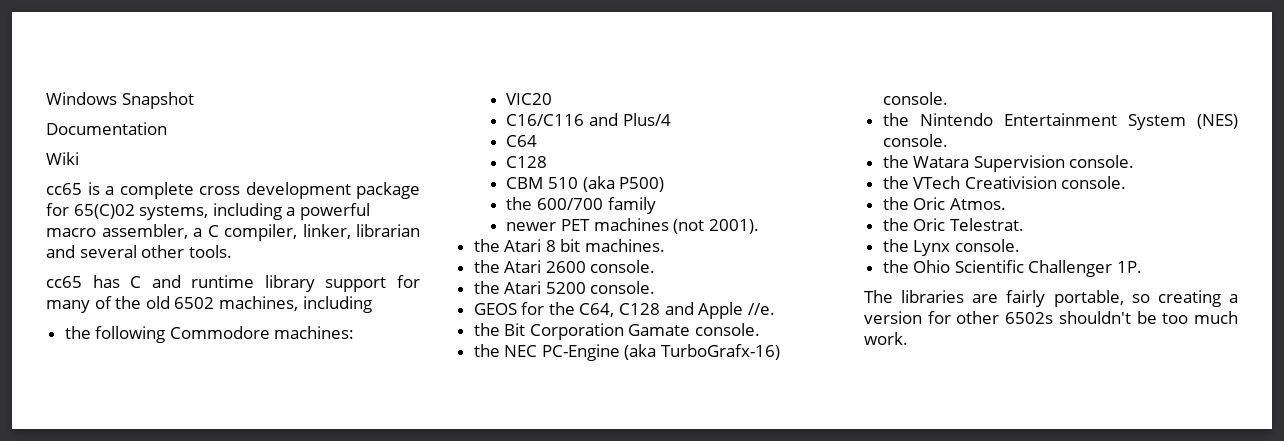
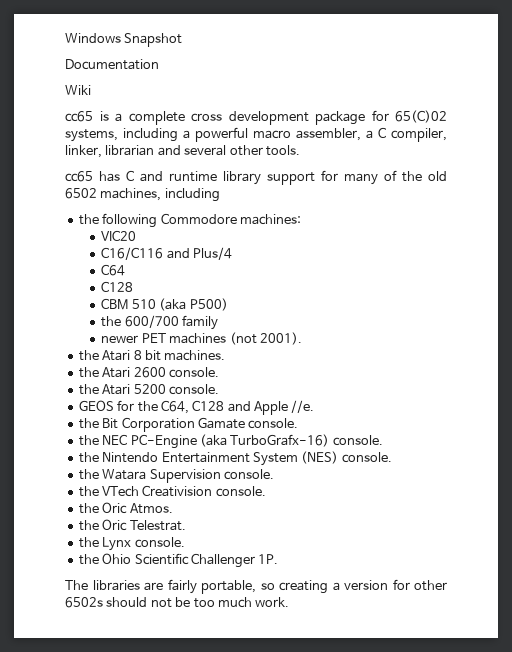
- The libraries are fairly portable, so creating a version for other 6502s shouldn't be too much work.
+ The libraries are fairly portable, so creating a version for other 6502s should not be too much work.

